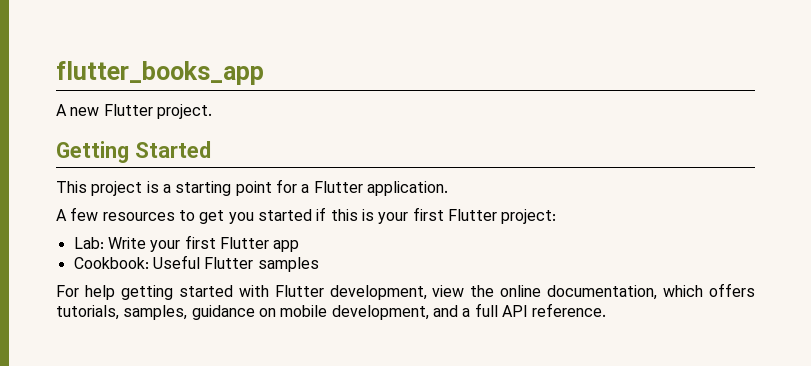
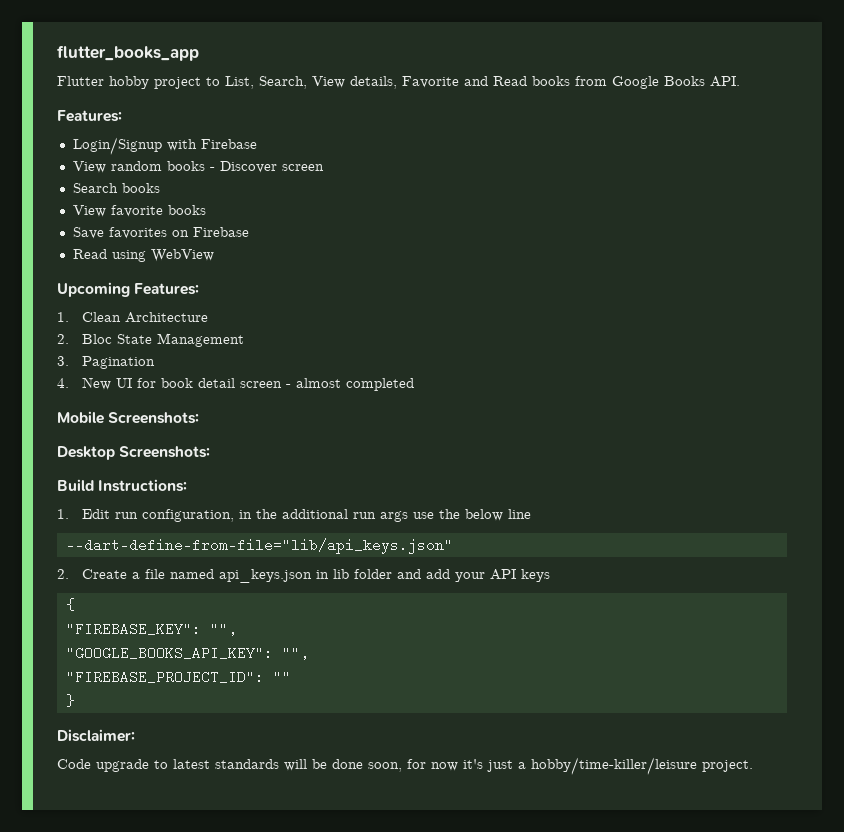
- A new Flutter project.
- Getting Started
- This project is a starting point for a Flutter application.
- A few resources to get you started if this is your first Flutter project:
- Lab: Write your first Flutter app
- Cookbook: Useful Flutter samples
- For help getting started with Flutter development, view the online documentation, which offers tutorials, samples, guidance on mobile development, and a full API reference.
+ Flutter hobby project to List, Search, View details, Favorite and Read books from Google Books API.
+ Features:
+ Login/Signup with Firebase
+ View random books - Discover screen
+ Search books
+ View favorite books
+ Save favorites on Firebase
+ Read using WebView
+ Upcoming Features:
+ 1. Clean Architecture
+ 2. Bloc State Management
+ 3. Pagination
+ 4. New UI for book detail screen - almost completed
+ Mobile Screenshots:
+ Desktop Screenshots:
+ Build Instructions:
+ 1. Edit run configuration, in the additional run args use the below line
+ --dart-define-from-file="lib/api_keys.json"
+ 2. Create a file named api_keys.json in lib folder and add your API keys
+ {
+ "FIREBASE_KEY": "",
+ "GOOGLE_BOOKS_API_KEY": "",
+ "FIREBASE_PROJECT_ID": ""
+ }
+ Disclaimer:
+ Code upgrade to latest standards will be done soon, for now it's just a hobby/time-killer/leisure project.

